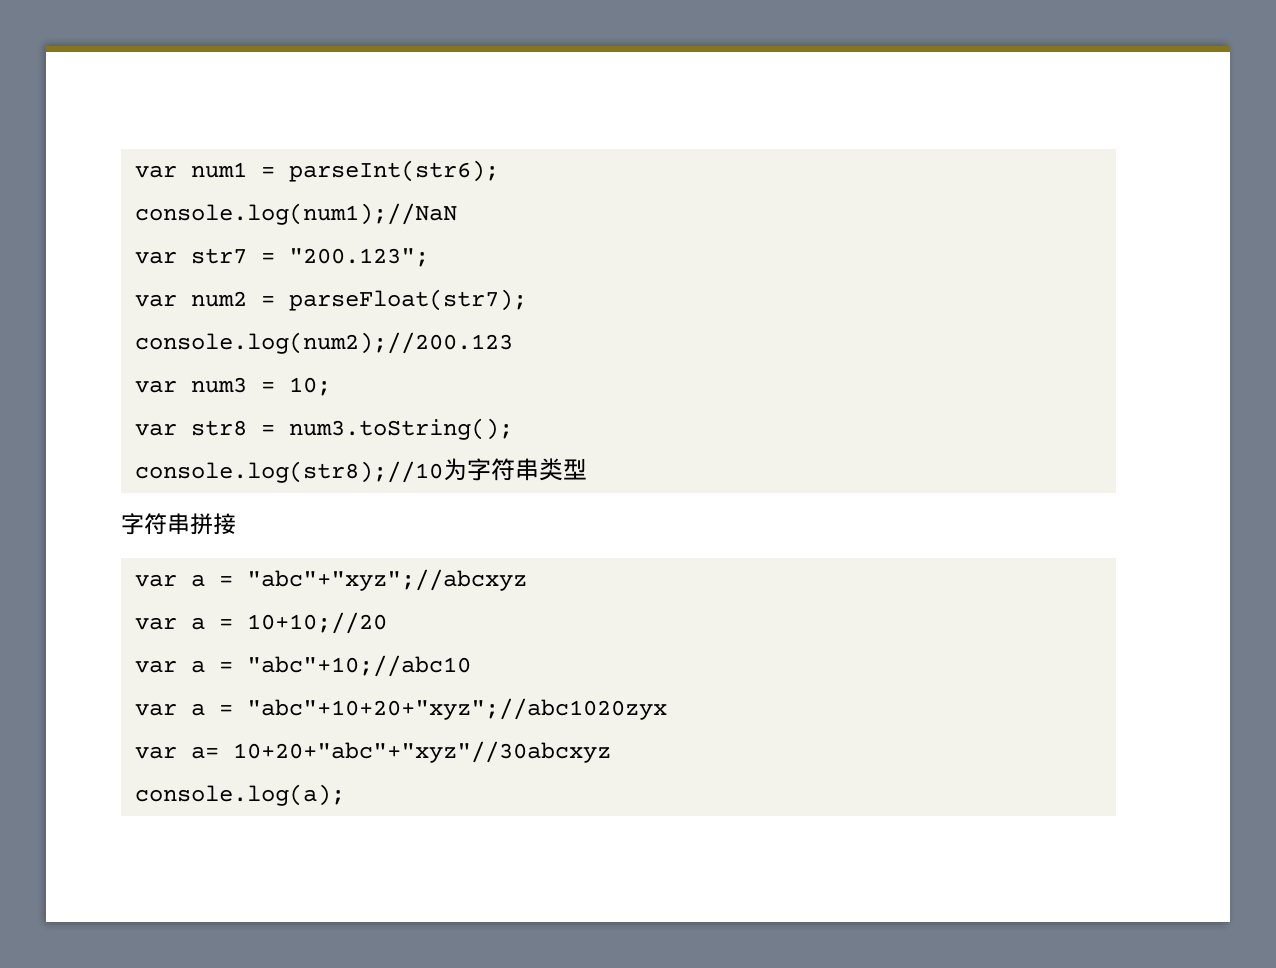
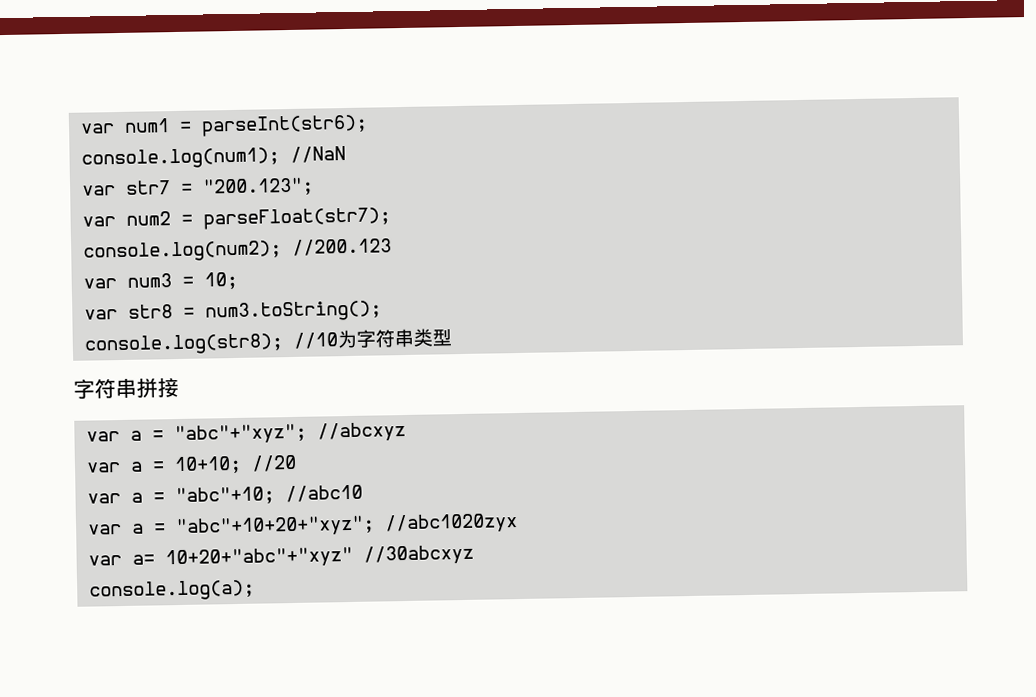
- console.log(num1);//NaN
+ console.log(num1); //NaN
- console.log(num2);//200.123
+ console.log(num2); //200.123
- console.log(str8);//10为字符串类型
+ console.log(str8); //10为字符串类型
- var a = "abc"+"xyz";//abcxyz
- var a = 10+10;//20
- var a = "abc"+10;//abc10
- var a = "abc"+10+20+"xyz";//abc1020zyx
+ var a = "abc"+"xyz"; //abcxyz
+ var a = 10+10; //20
+ var a = "abc"+10; //abc10
+ var a = "abc"+10+20+"xyz"; //abc1020zyx
- var a= 10+20+"abc"+"xyz"//30abcxyz
+ var a= 10+20+"abc"+"xyz" //30abcxyz

